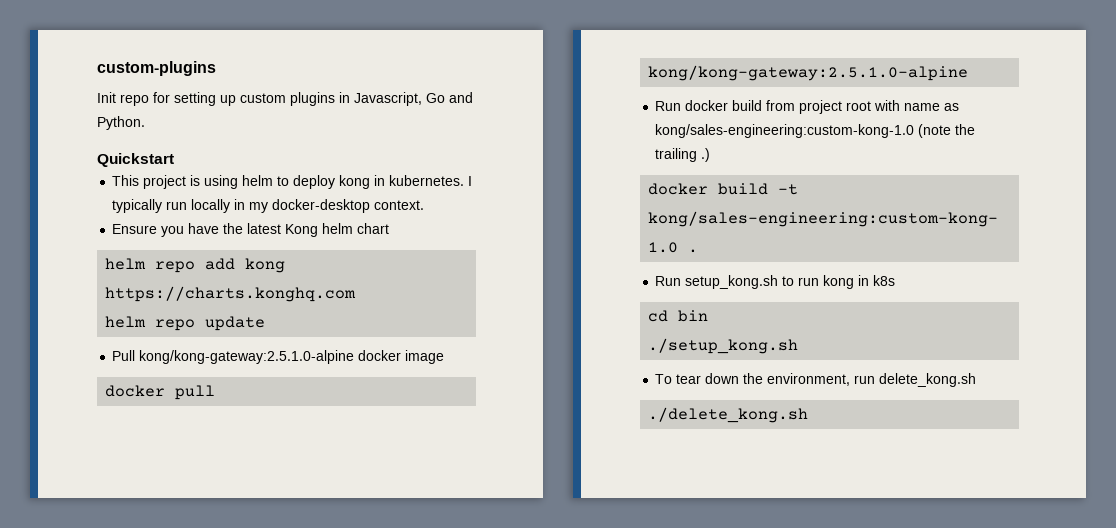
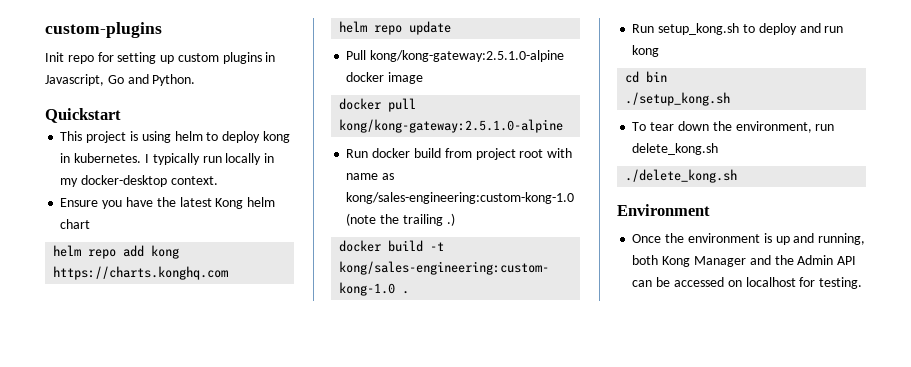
- Run setup_kong.sh to run kong in k8s
+ Run setup_kong.sh to deploy and run kong
+ Environment
+ Once the environment is up and running, both Kong Manager and the Admin API can be accessed on localhost for testing.

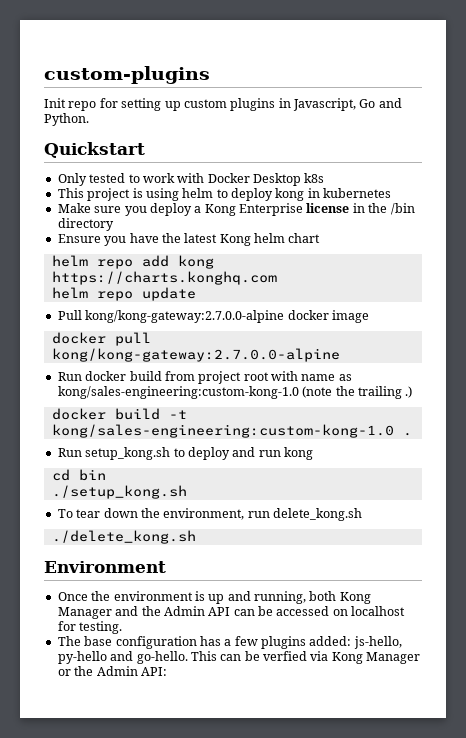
+ Only tested to work with Docker Desktop k8s
- This project is using helm to deploy kong in kubernetes. I typically run locally in my docker-desktop context.
+ This project is using helm to deploy kong in kubernetes
+ Make sure you deploy a Kong Enterprise license in the /bin directory
- Pull kong/kong-gateway:2.5.1.0-alpine docker image
+ Pull kong/kong-gateway:2.7.0.0-alpine docker image
- docker pull kong/kong-gateway:2.5.1.0-alpine
+ docker pull kong/kong-gateway:2.7.0.0-alpine
+ The base configuration has a few plugins added: js-hello, py-hello and go-hello. This can be verfied via Kong Manager or the Admin API:

